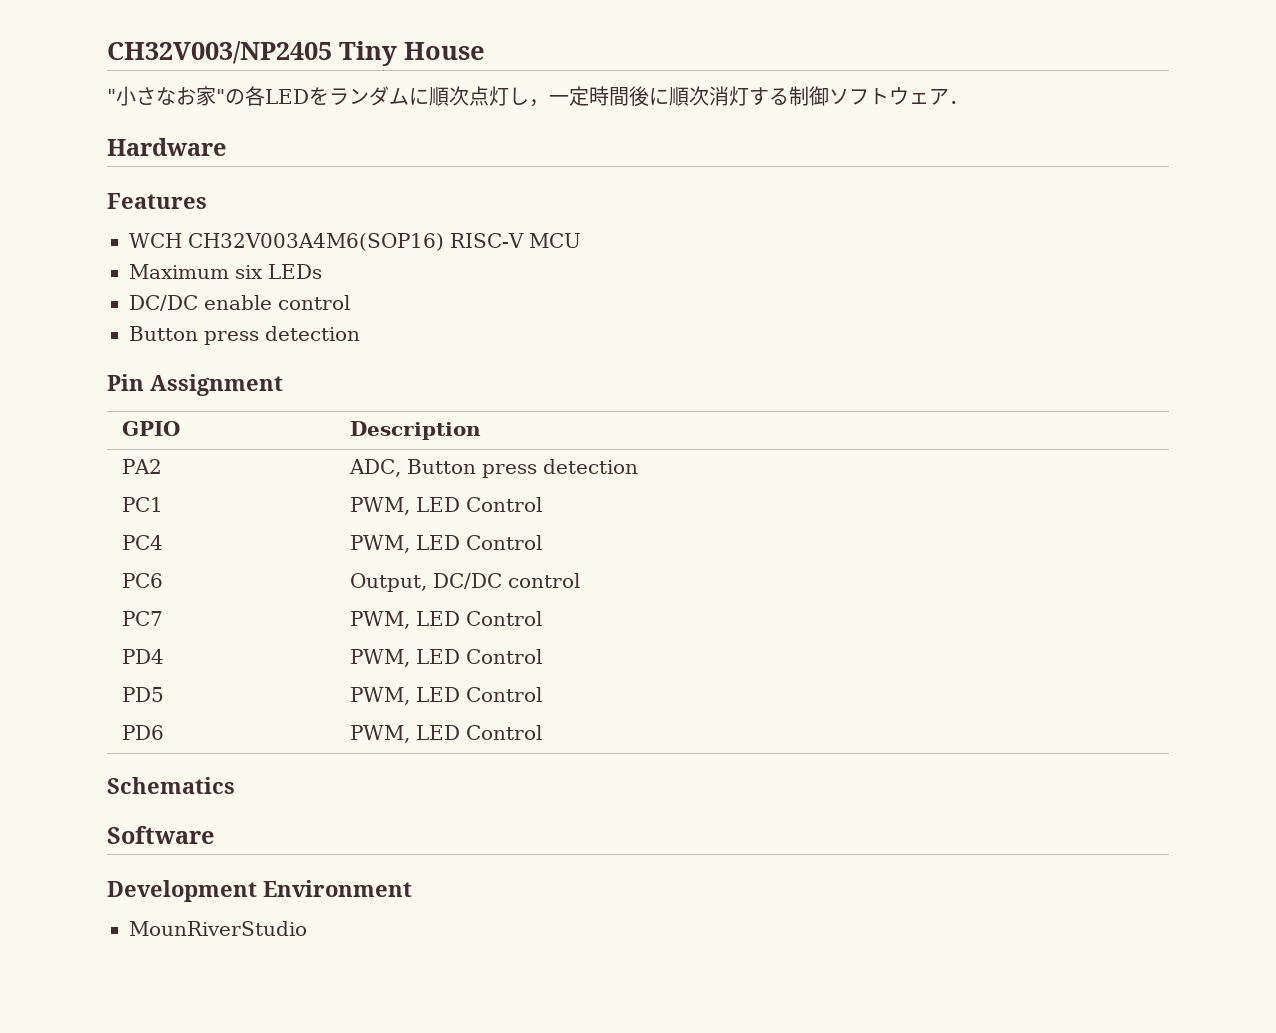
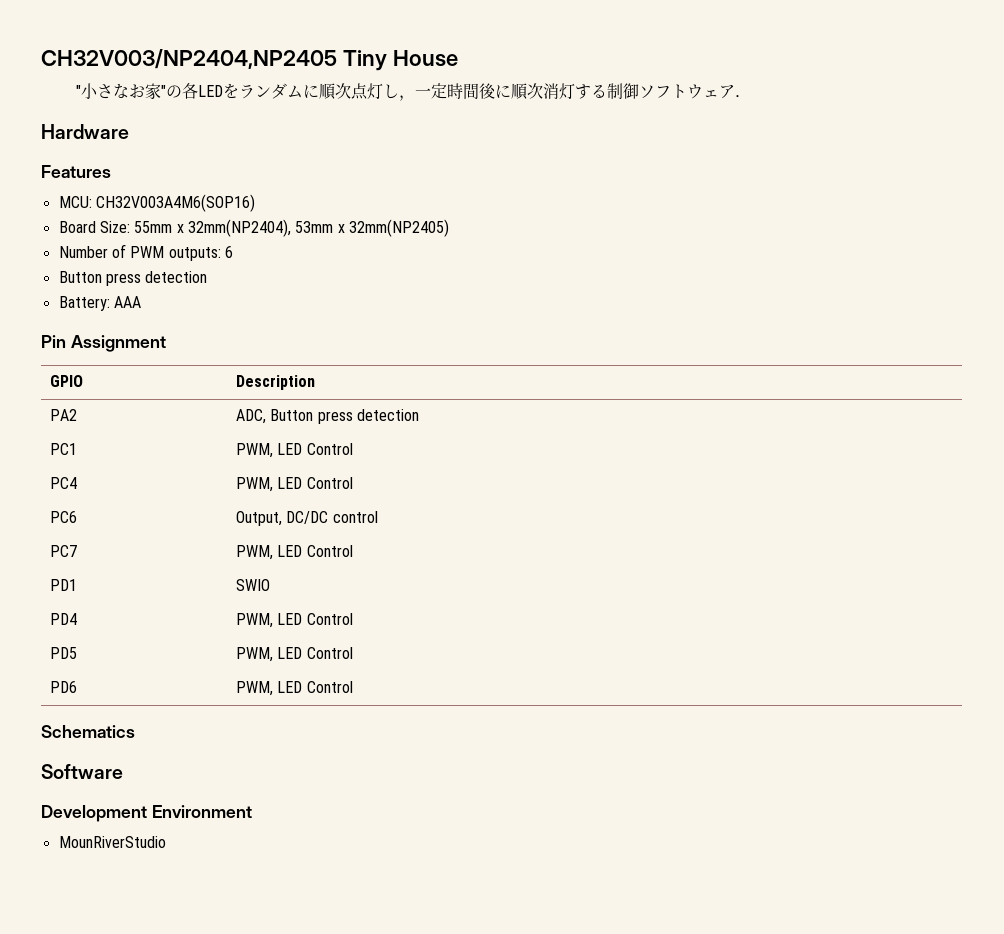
- CH32V003/NP2405 Tiny House
+ CH32V003/NP2404,NP2405 Tiny House
- WCH CH32V003A4M6(SOP16) RISC-V MCU
- Maximum six LEDs
- DC/DC enable control
+ MCU: CH32V003A4M6(SOP16)
+ Board Size: 55mm x 32mm(NP2404), 53mm x 32mm(NP2405)
+ Number of PWM outputs: 6
  Button press detection
+ Battery: AAA
+ PD1 | SWIO

